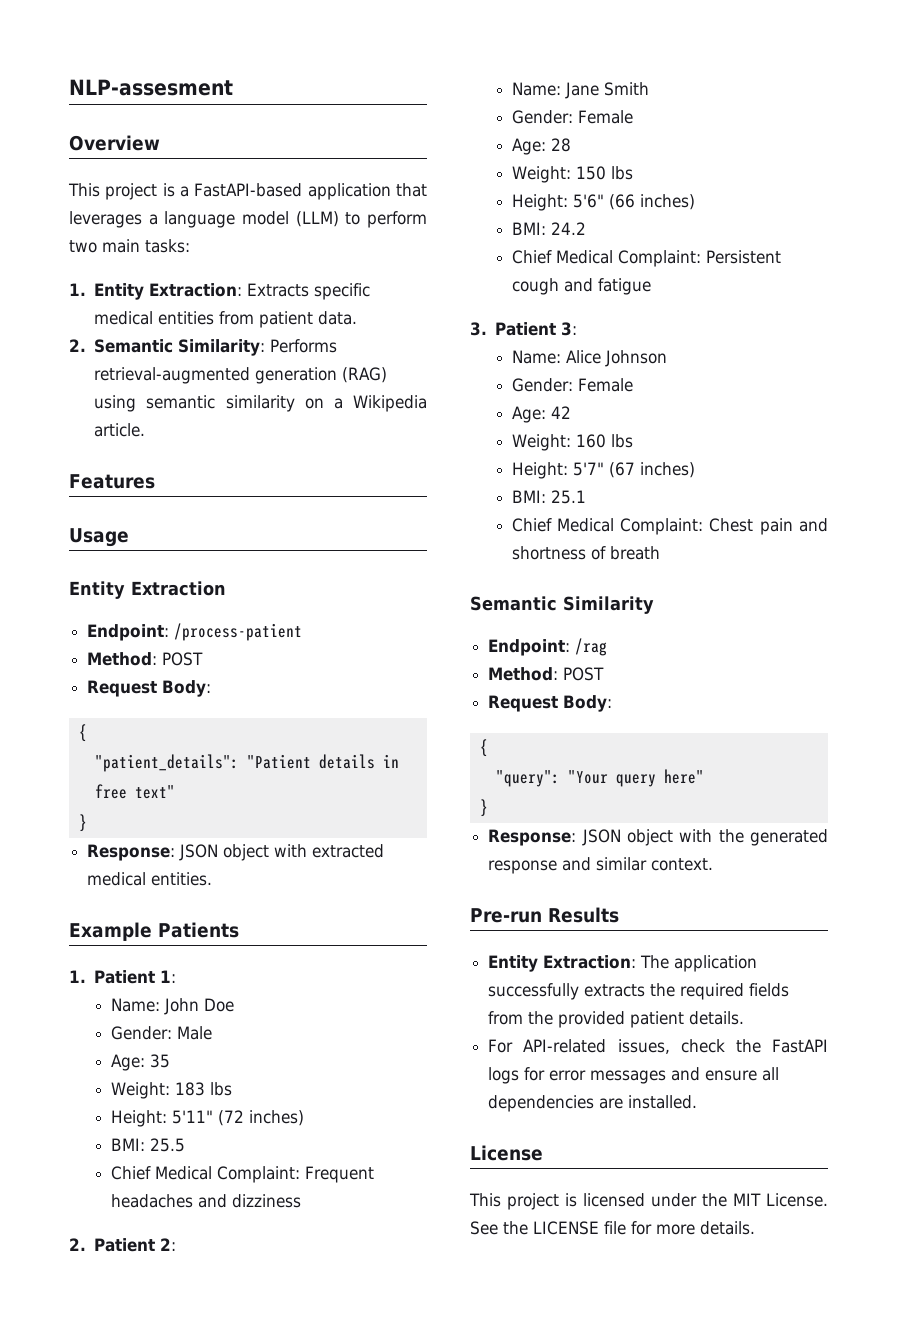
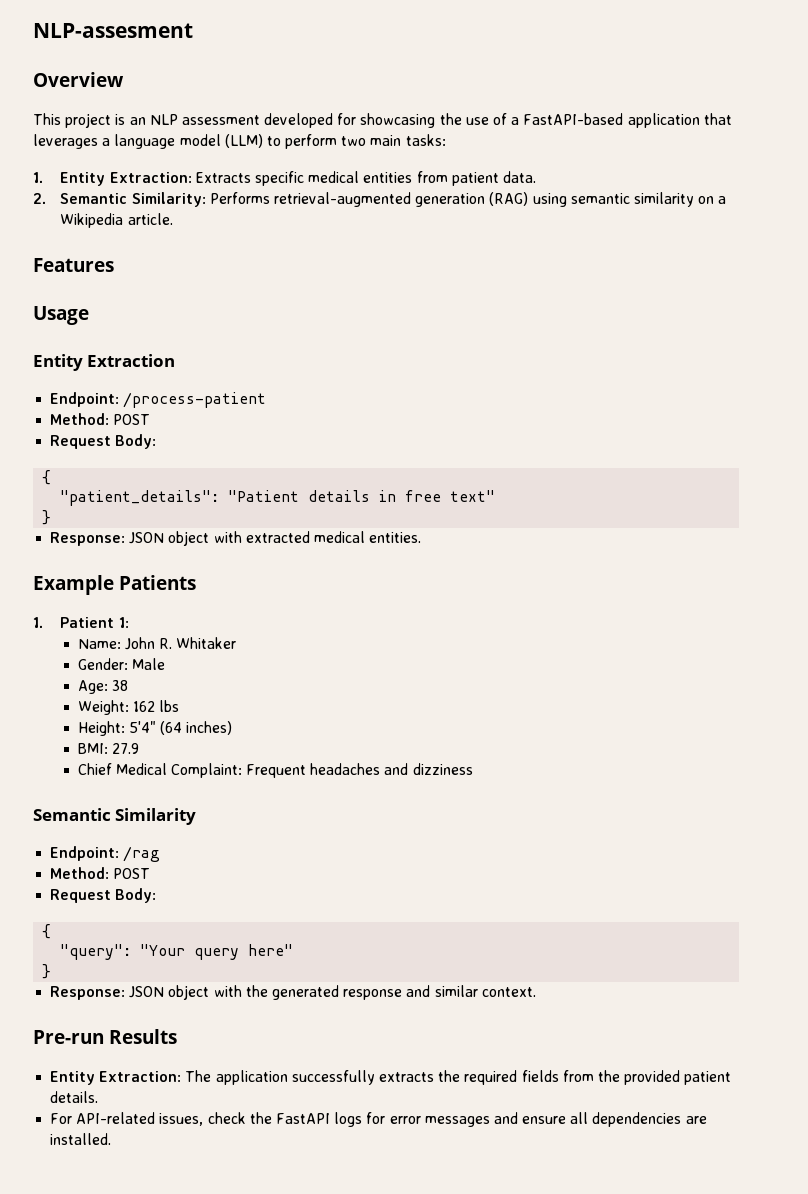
- This project is a FastAPI-based application that leverages a language model (LLM) to perform two main tasks:
+ This project is an NLP assessment developed for showcasing the use of a FastAPI-based application that leverages a language model (LLM) to perform two main tasks:
- Name: John Doe
+ Name: John R. Whitaker
- Age: 35
- Weight: 183 lbs
- Height: 5'11" (72 inches)
- BMI: 25.5
+ Age: 38
+ Weight: 162 lbs
+ Height: 5'4" (64 inches)
+ BMI: 27.9
- 2. Patient 2:
- Name: Jane Smith
- Gender: Female
- Age: 28
- Weight: 150 lbs
- Height: 5'6" (66 inches)
- BMI: 24.2
- Chief Medical Complaint: Persistent cough and fatigue
- 3. Patient 3:
- Name: Alice Johnson
- Gender: Female
- Age: 42
- Weight: 160 lbs
- Height: 5'7" (67 inches)
- BMI: 25.1
- Chief Medical Complaint: Chest pain and shortness of breath
- License
- This project is licensed under the MIT License. See the LICENSE file for more details.

